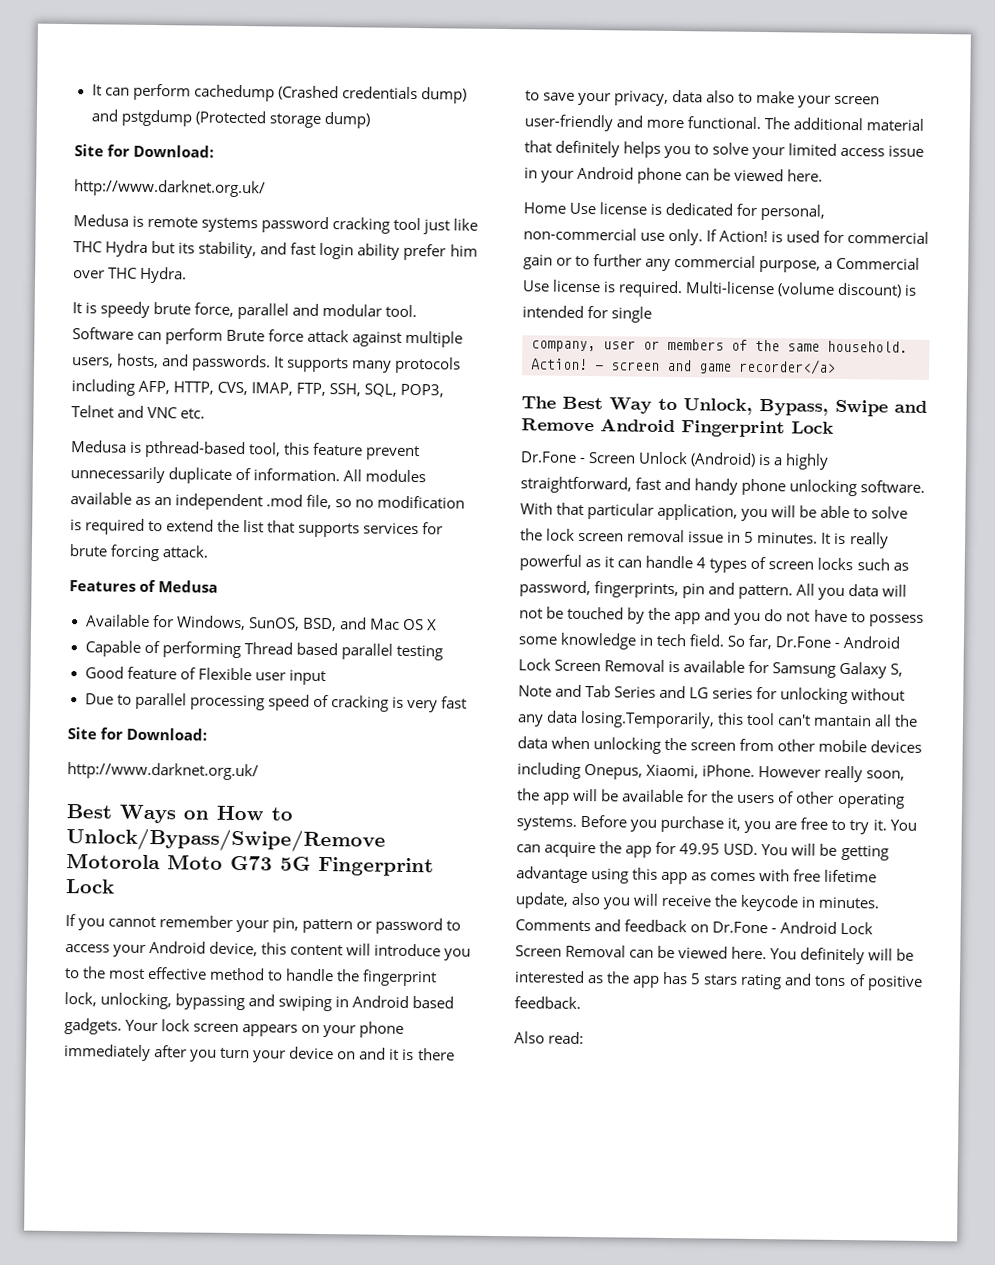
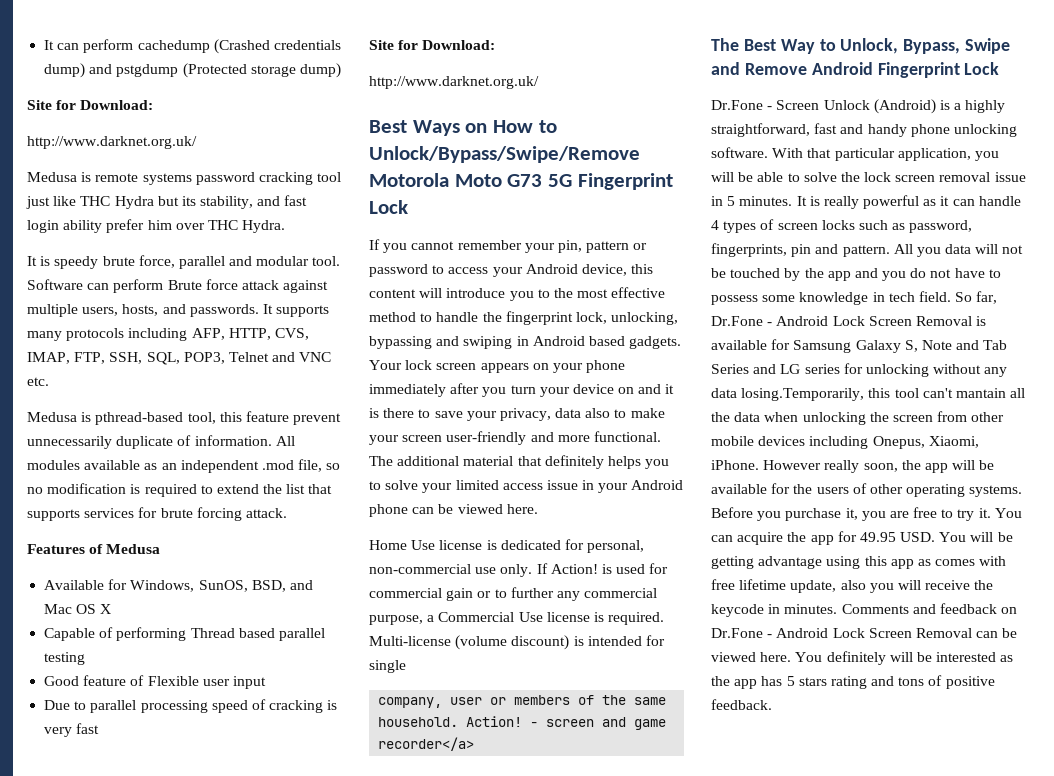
- Also read:

